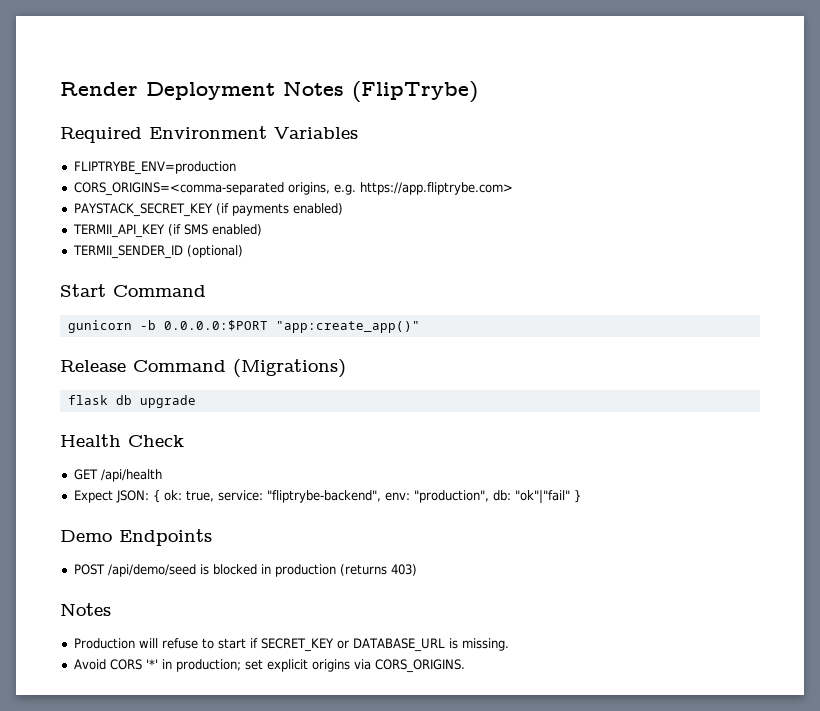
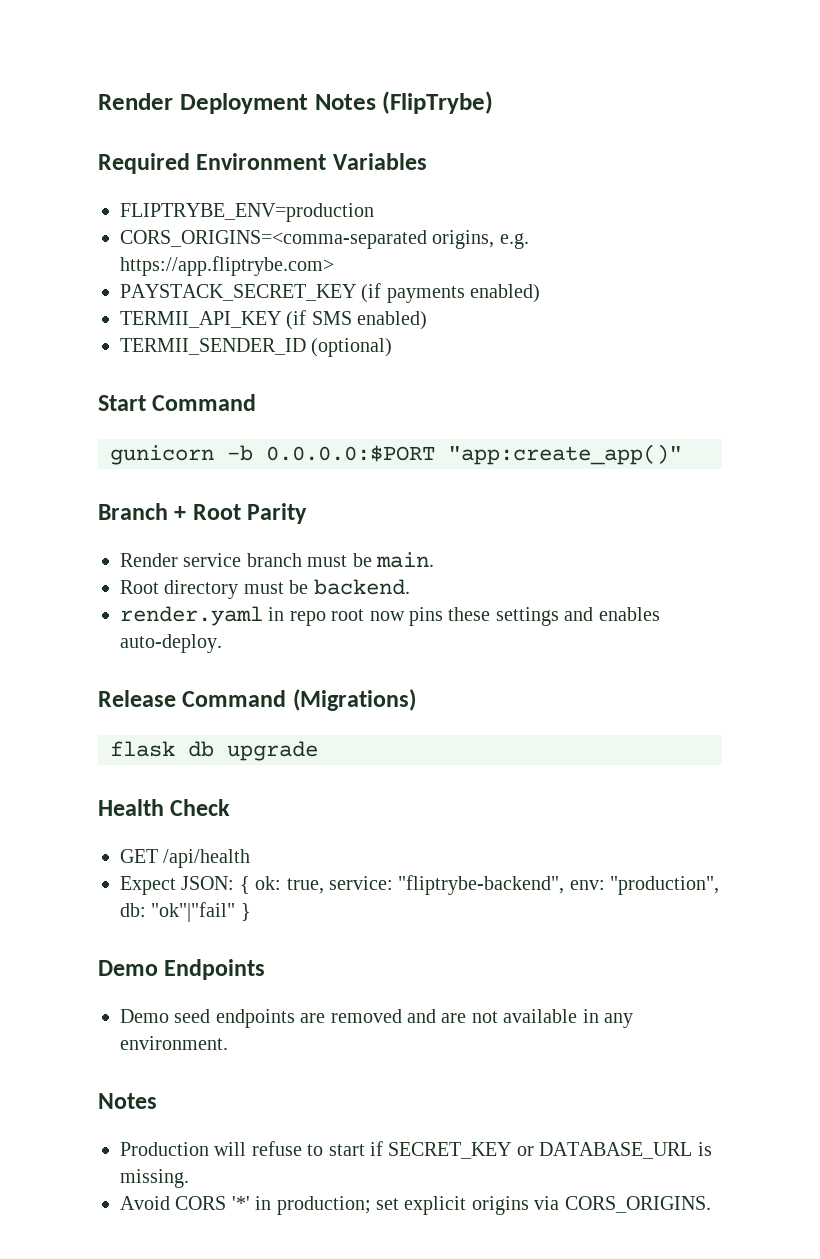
+ Branch + Root Parity
+ Render service branch must be main.
+ Root directory must be backend.
+ render.yaml in repo root now pins these settings and enables auto-deploy.
- POST /api/demo/seed is blocked in production (returns 403)
+ Demo seed endpoints are removed and are not available in any environment.

